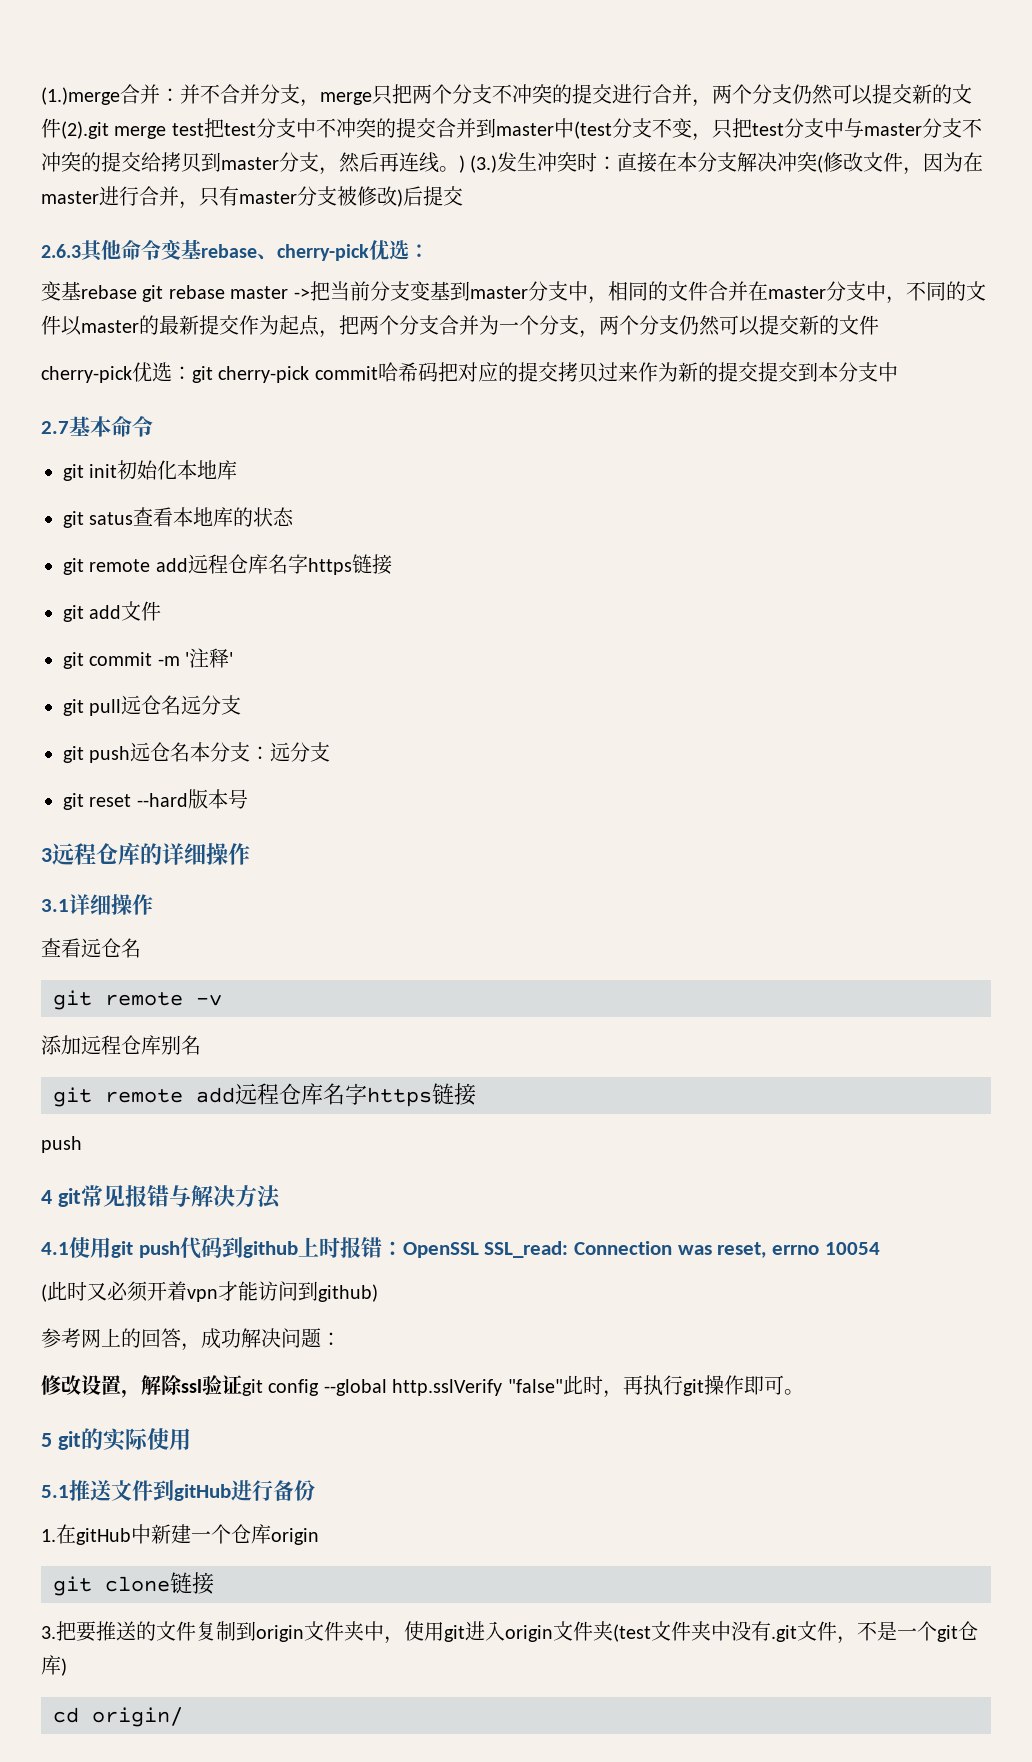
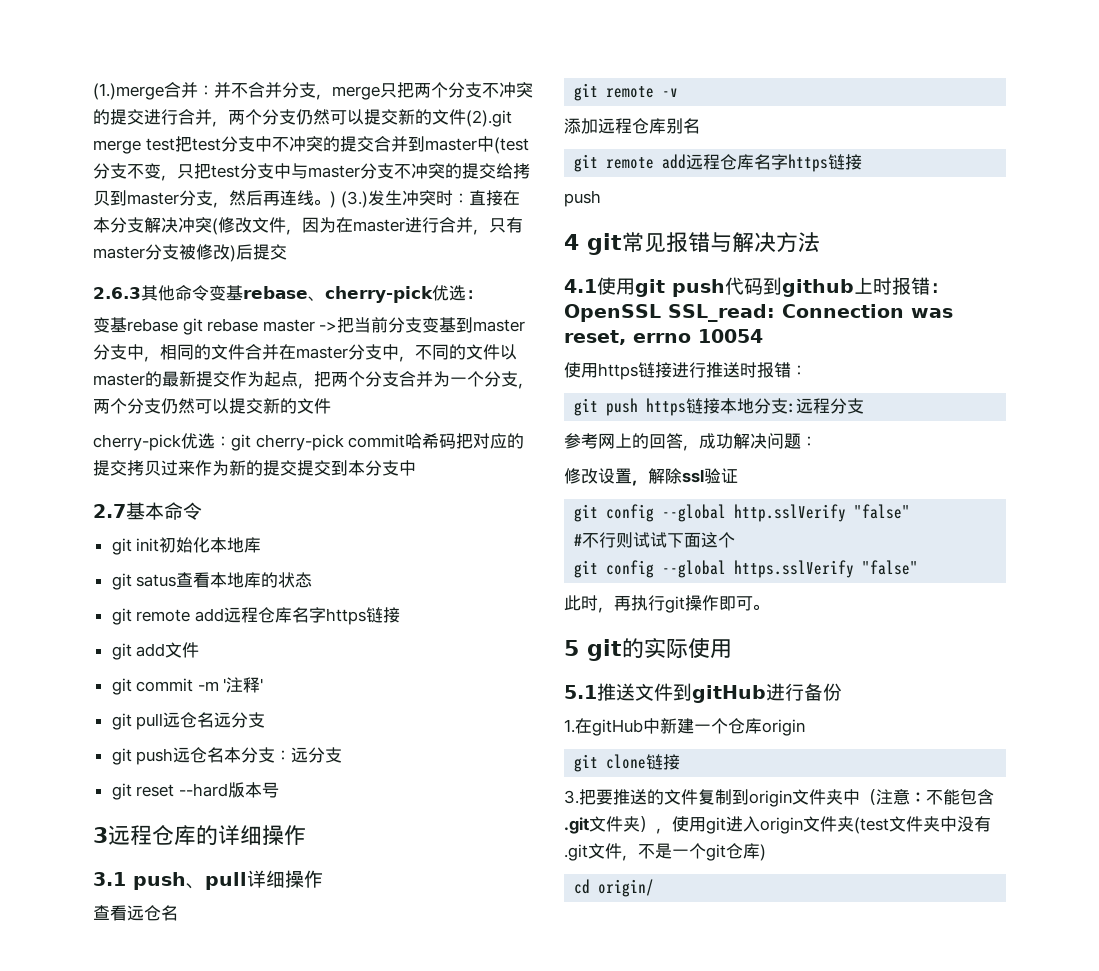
- 3.1详细操作
+ 3.1 push、pull详细操作
- (此时又必须开着vpn才能访问到github)
+ 使用https链接进行推送时报错：
+ git push https链接本地分支:远程分支
- 修改设置，解除ssl验证git config --global http.sslVerify "false"此时，再执行git操作即可。
+ 修改设置，解除ssl验证
+ git config --global http.sslVerify "false"
+ #不行则试试下面这个
+ git config --global https.sslVerify "false"
+ 此时，再执行git操作即可。
- 3.把要推送的文件复制到origin文件夹中，使用git进入origin文件夹(test文件夹中没有.git文件，不是一个git仓库)
+ 3.把要推送的文件复制到origin文件夹中（注意：不能包含.git文件夹），使用git进入origin文件夹(test文件夹中没有.git文件，不是一个git仓库)

